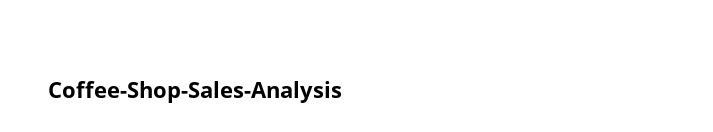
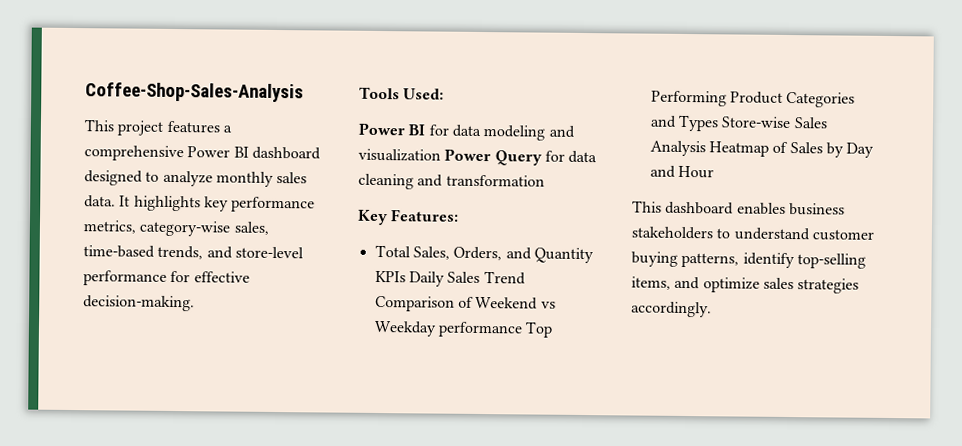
+ This project features a comprehensive Power BI dashboard designed to analyze monthly sales data. It highlights key performance metrics, category-wise sales, time-based trends, and store-level performance for effective decision-making.
+ Tools Used:
+ Power BI for data modeling and visualization Power Query for data cleaning and transformation
+ Key Features:
+ Total Sales, Orders, and Quantity KPIs Daily Sales Trend Comparison of Weekend vs Weekday performance Top Performing Product Categories and Types Store-wise Sales Analysis Heatmap of Sales by Day and Hour
+ This dashboard enables business stakeholders to understand customer buying patterns, identify top-selling items, and optimize sales strategies accordingly.

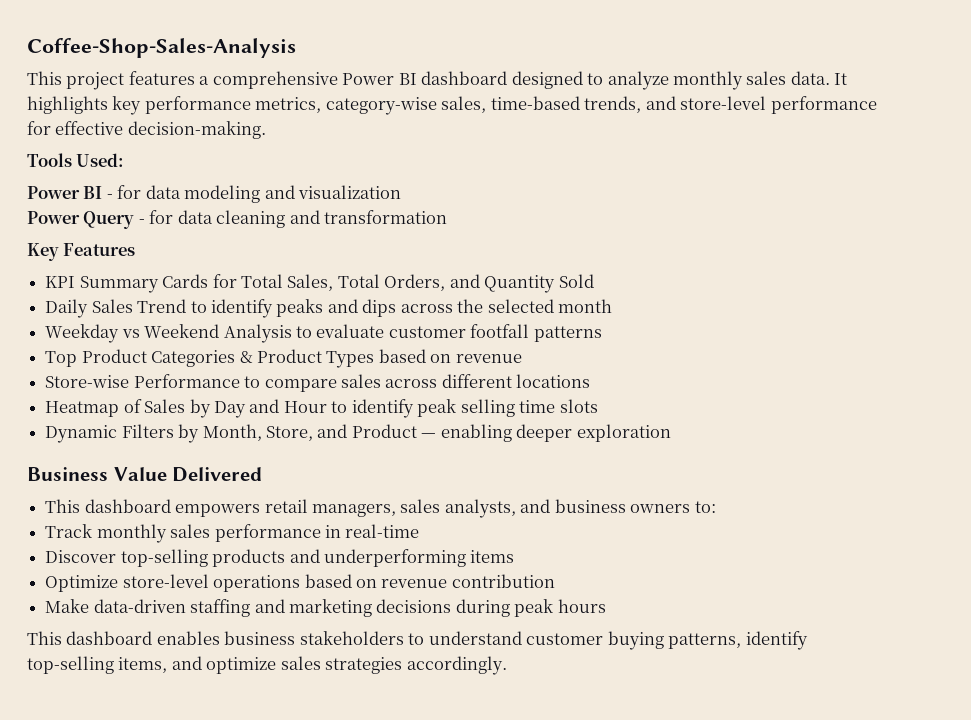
- Power BI for data modeling and visualization Power Query for data cleaning and transformation
+ Power BI - for data modeling and visualization
+ Power Query - for data cleaning and transformation
- Key Features:
- Total Sales, Orders, and Quantity KPIs Daily Sales Trend Comparison of Weekend vs Weekday performance Top Performing Product Categories and Types Store-wise Sales Analysis Heatmap of Sales by Day and Hour
+ Key Features
+ KPI Summary Cards for Total Sales, Total Orders, and Quantity Sold
+ Daily Sales Trend to identify peaks and dips across the selected month
+ Weekday vs Weekend Analysis to evaluate customer footfall patterns
+ Top Product Categories & Product Types based on revenue
+ Store-wise Performance to compare sales across different locations
+ Heatmap of Sales by Day and Hour to identify peak selling time slots
+ Dynamic Filters by Month, Store, and Product — enabling deeper exploration
+ Business Value Delivered
+ This dashboard empowers retail managers, sales analysts, and business owners to:
+ Track monthly sales performance in real-time
+ Discover top-selling products and underperforming items
+ Optimize store-level operations based on revenue contribution
+ Make data-driven staffing and marketing decisions during peak hours

